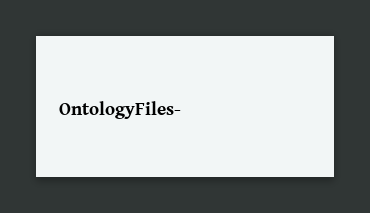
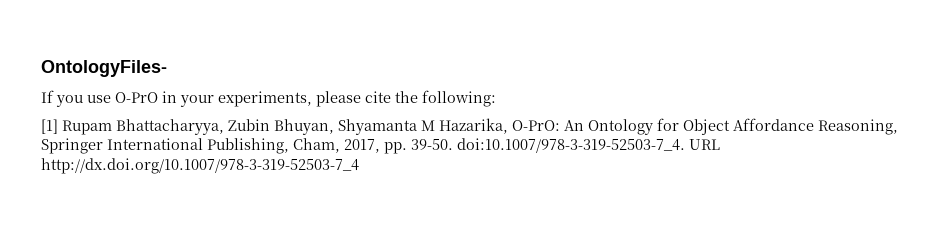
+ If you use O-PrO in your experiments, please cite the following:
+ [1] Rupam Bhattacharyya, Zubin Bhuyan, Shyamanta M Hazarika, O-PrO: An Ontology for Object Affordance Reasoning, Springer International Publishing, Cham, 2017, pp. 39-50. doi:10.1007/978-3-319-52503-7_4. URL http://dx.doi.org/10.1007/978-3-319-52503-7_4

